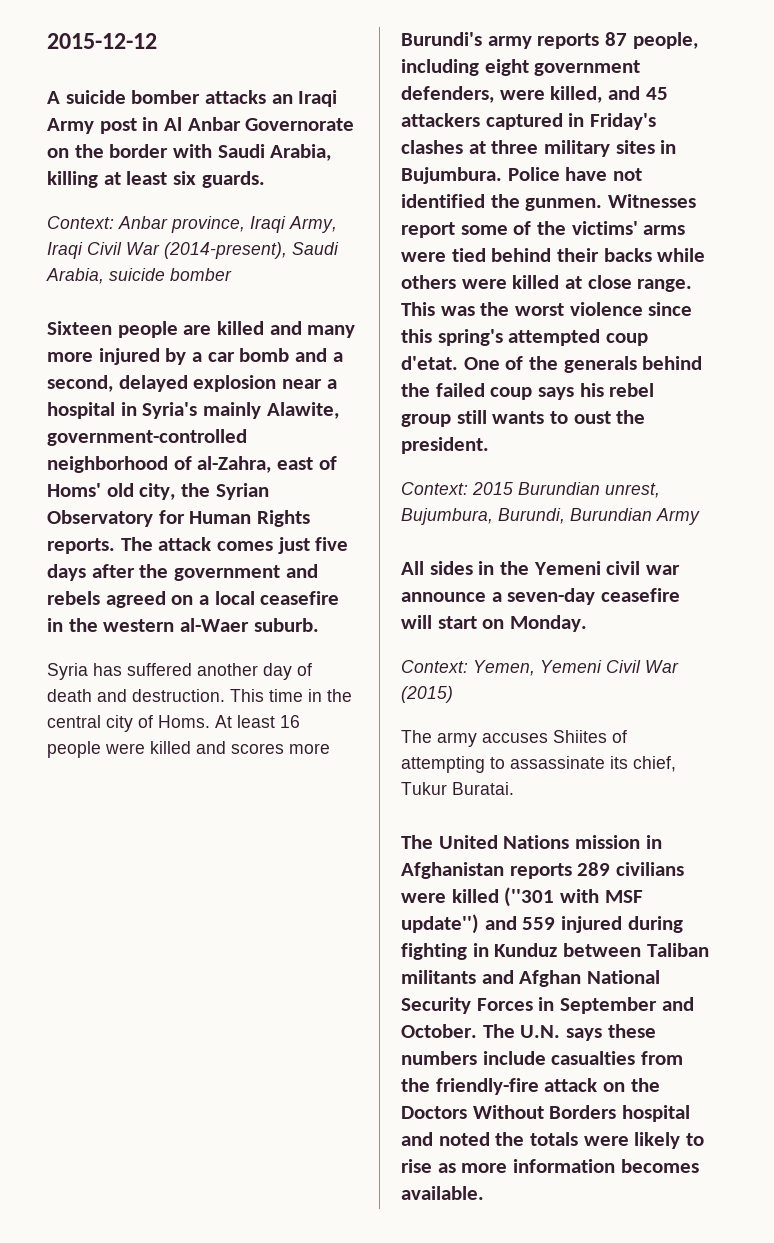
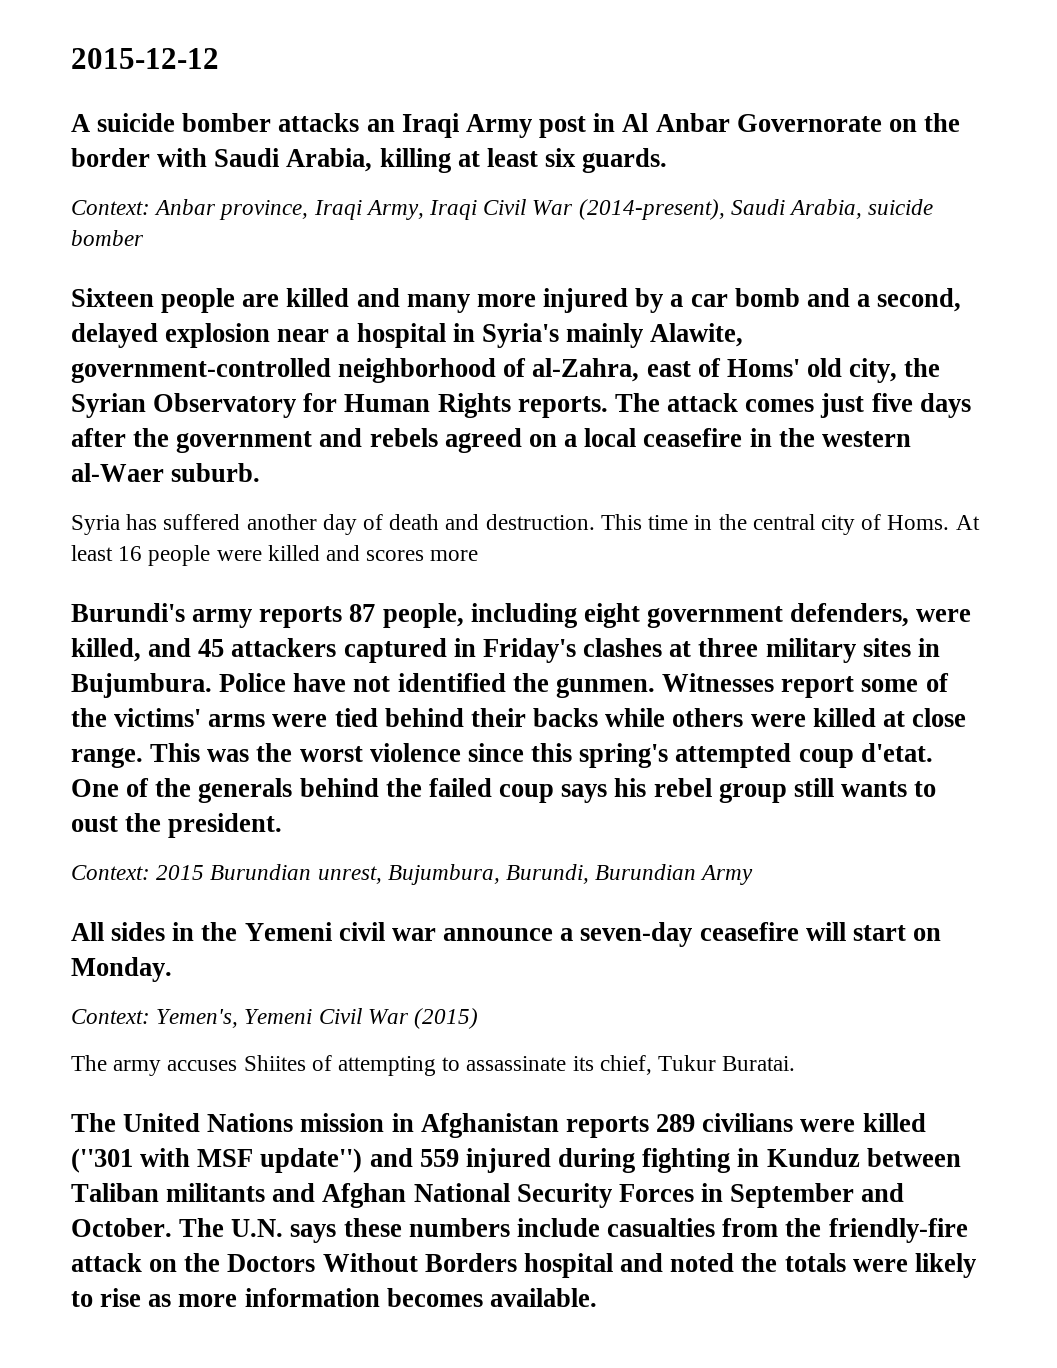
- Context: Yemen, Yemeni Civil War (2015)
+ Context: Yemen's, Yemeni Civil War (2015)

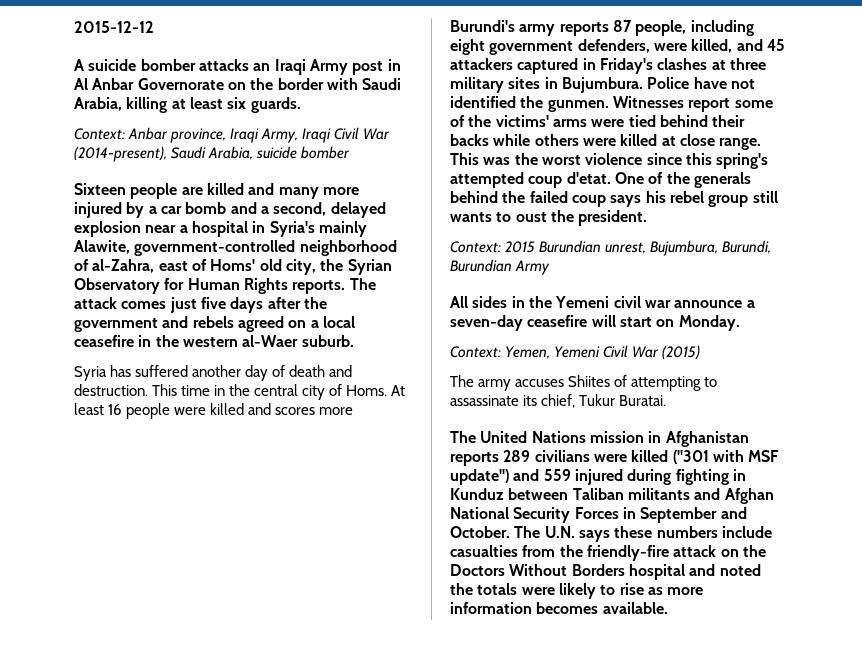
- Context: Yemen's, Yemeni Civil War (2015)
+ Context: Yemen, Yemeni Civil War (2015)

